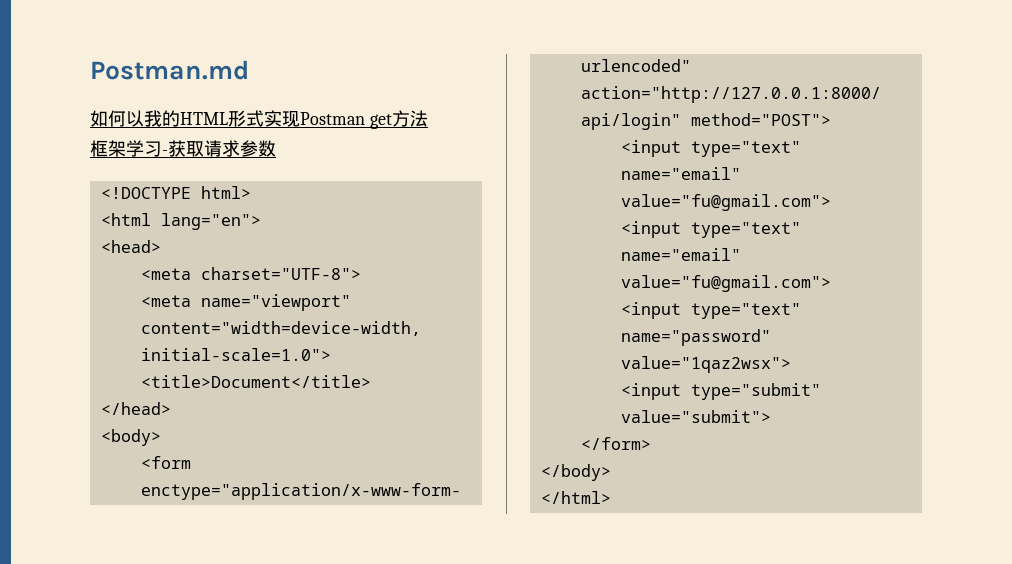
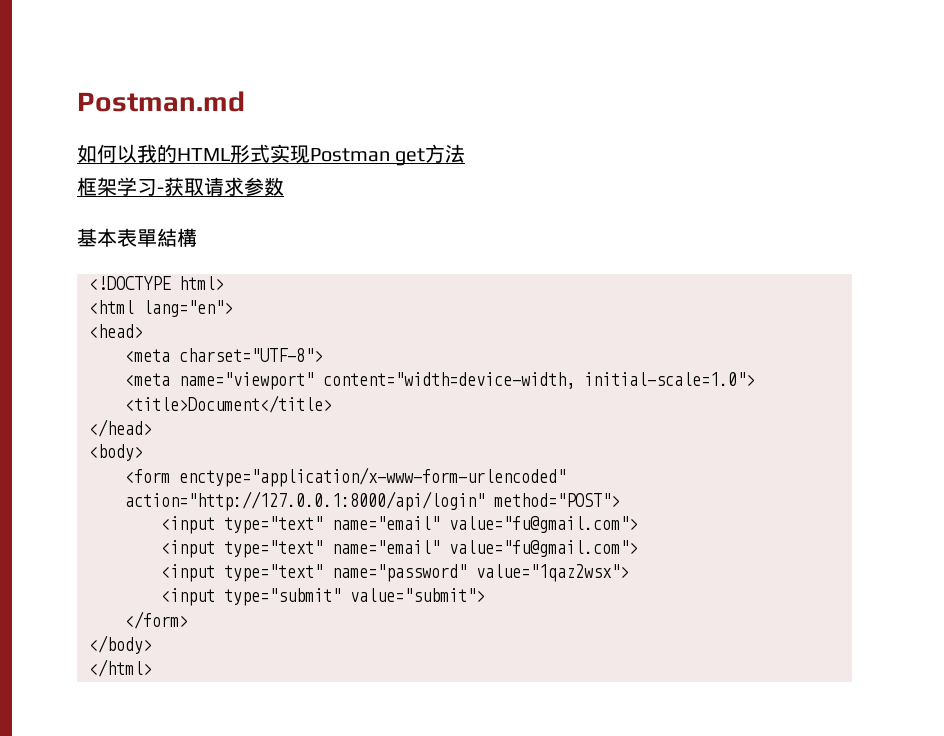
+ 基本表單結構

